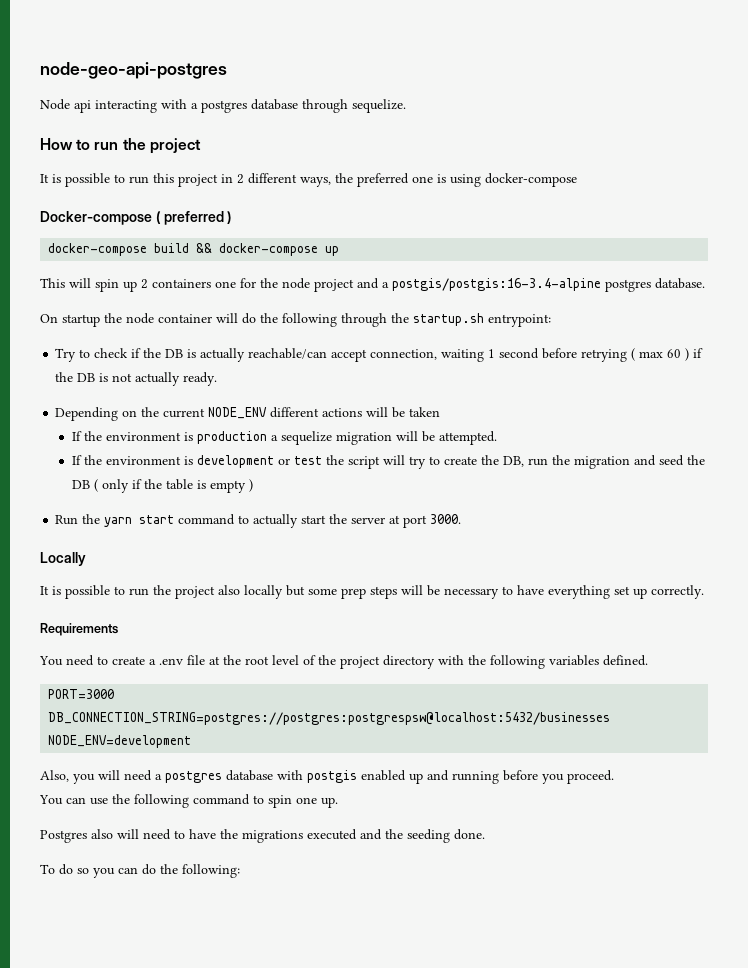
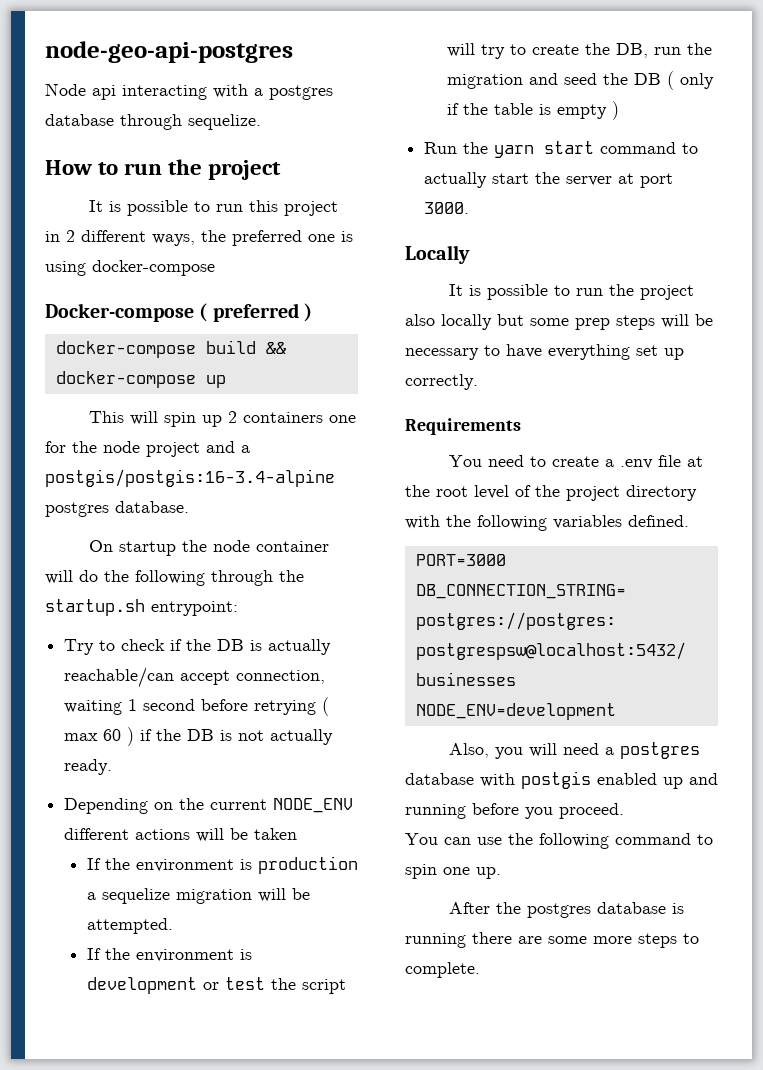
- Postgres also will need to have the migrations executed and the seeding done.
- To do so you can do the following:
+ After the postgres database is running there are some more steps to complete.

